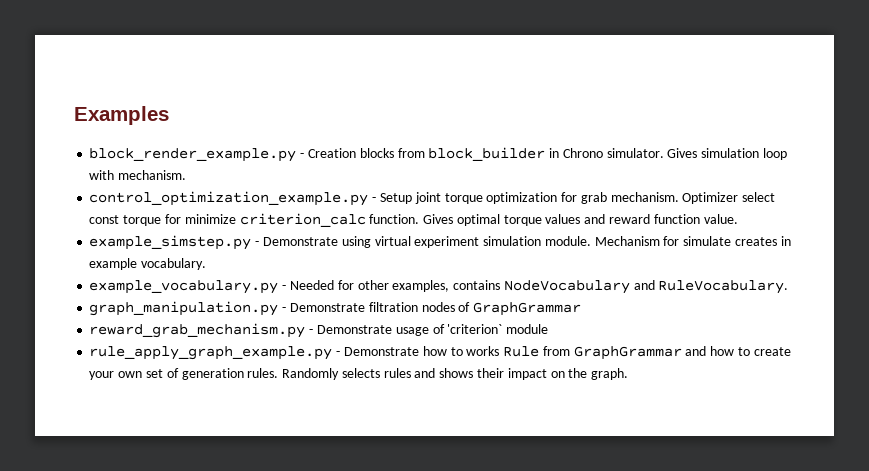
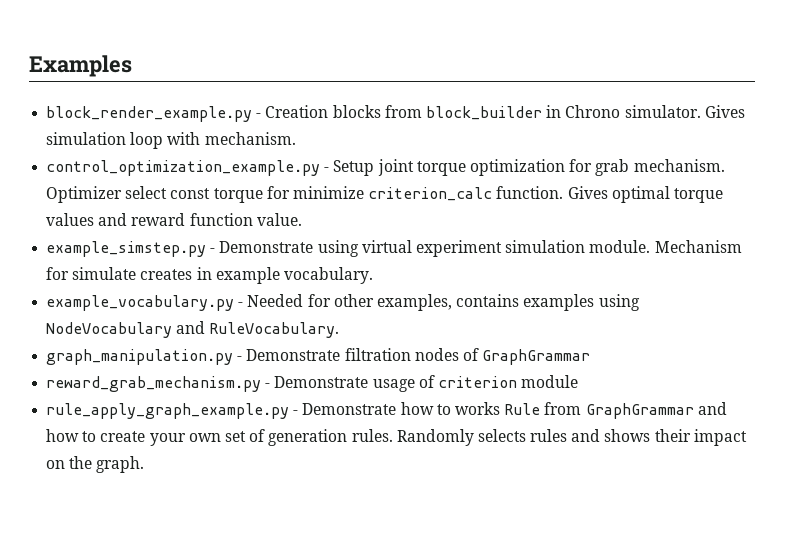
- example_vocabulary.py - Needed for other examples, contains NodeVocabulary and RuleVocabulary.
+ example_vocabulary.py - Needed for other examples, contains examples using NodeVocabulary and RuleVocabulary.
- reward_grab_mechanism.py - Demonstrate usage of 'criterion` module
+ reward_grab_mechanism.py - Demonstrate usage of criterion module

